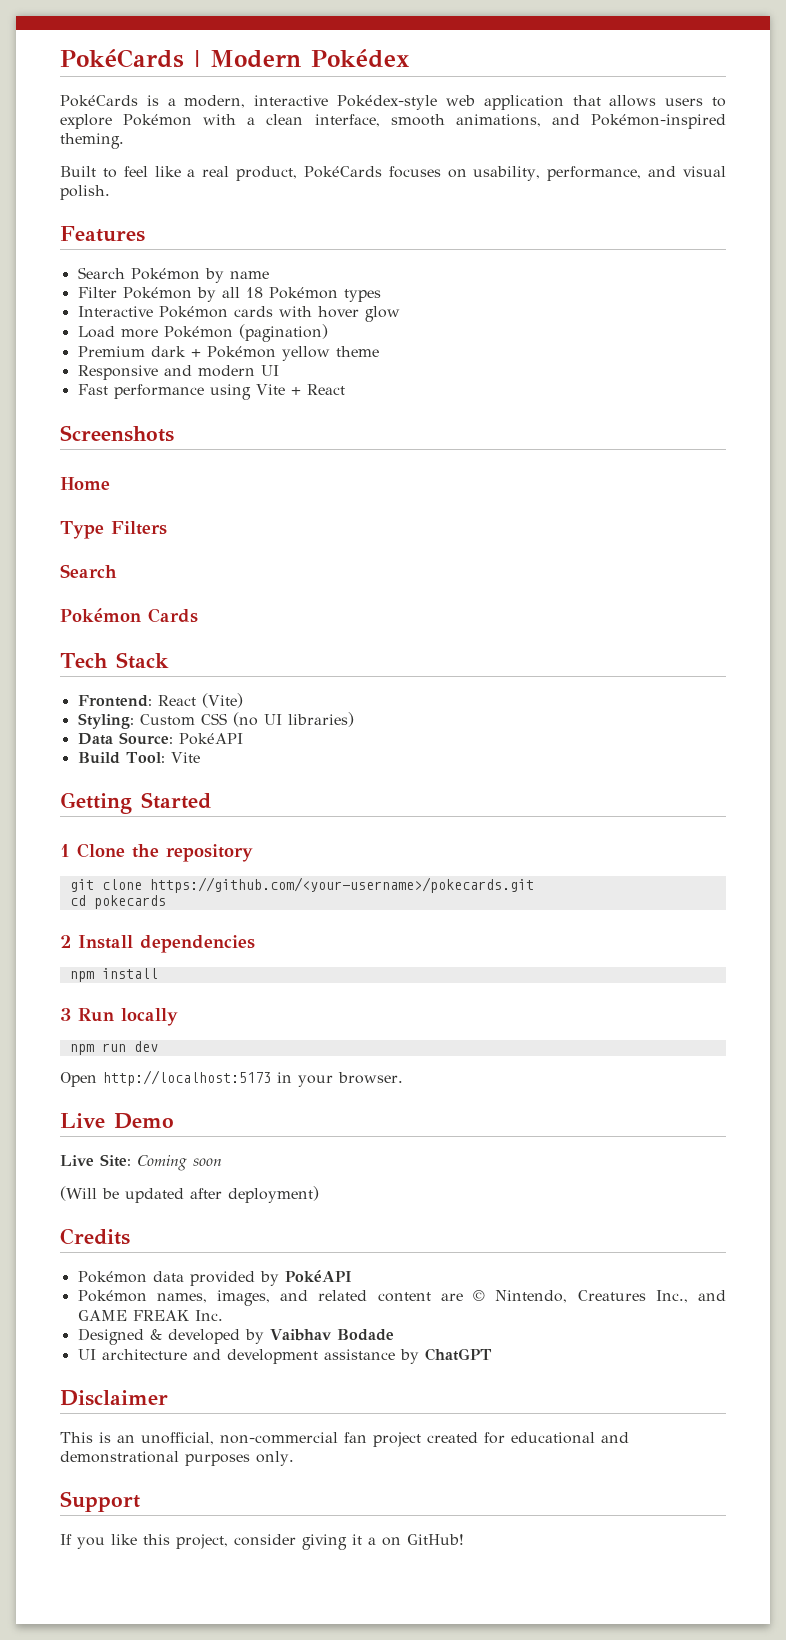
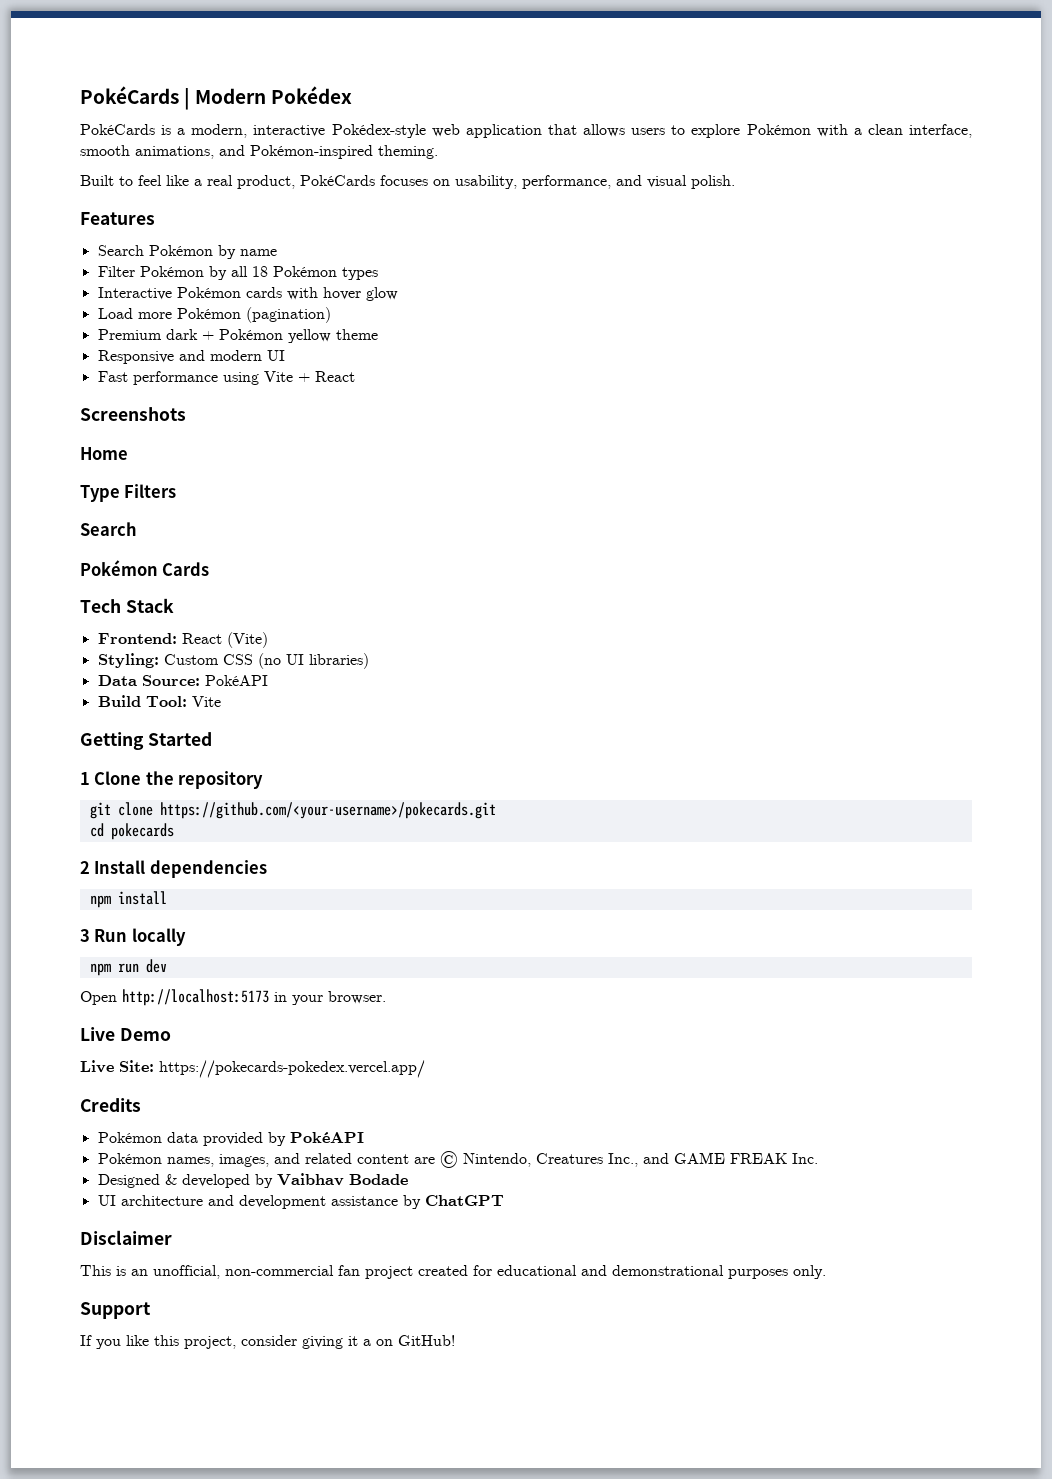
- Live Site: Coming soon
- (Will be updated after deployment)
+ Live Site: https://pokecards-pokedex.vercel.app/

